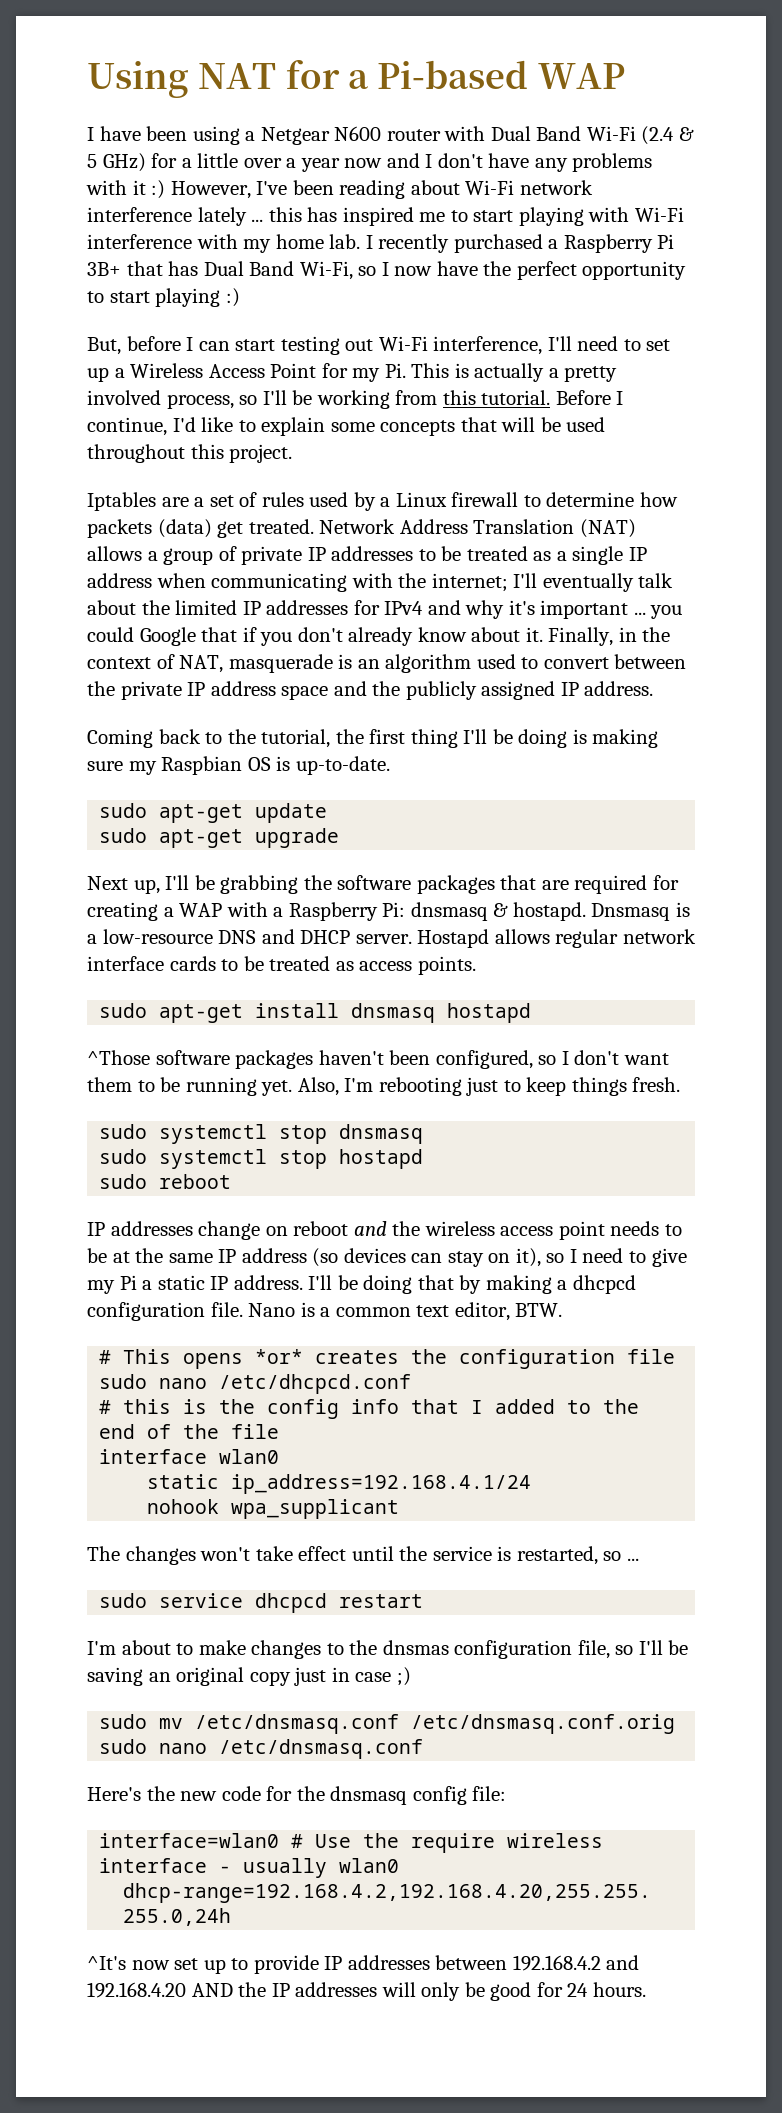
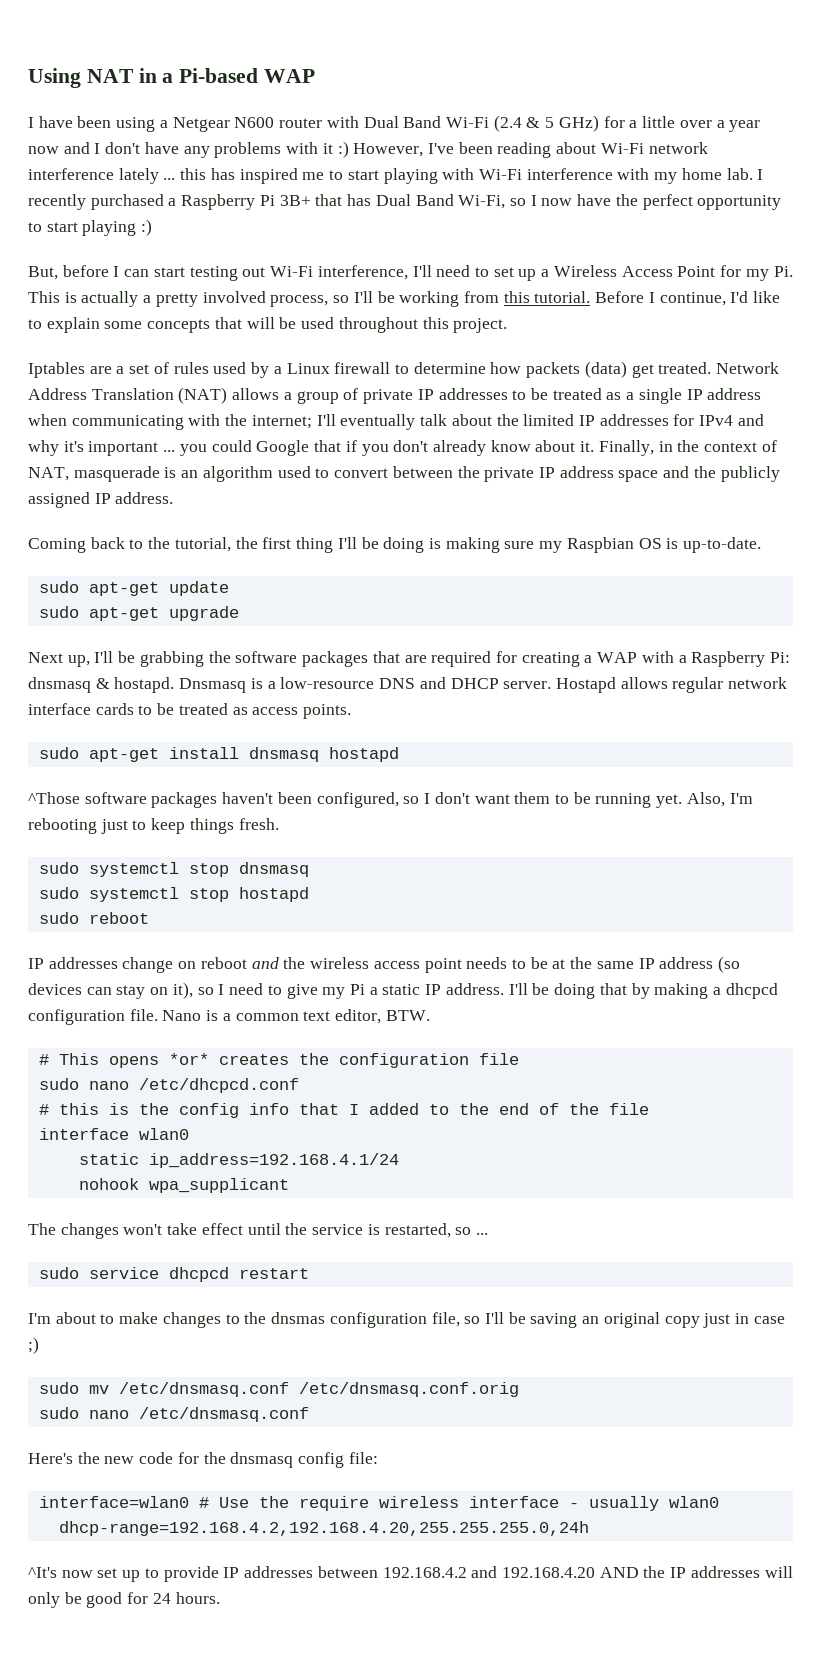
- Using NAT for a Pi-based WAP
+ Using NAT in a Pi-based WAP

